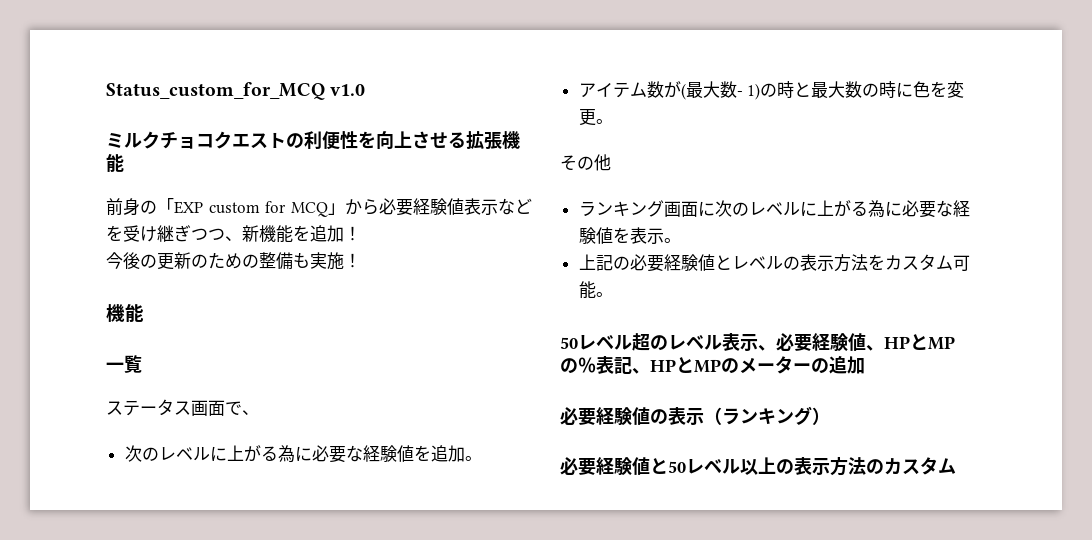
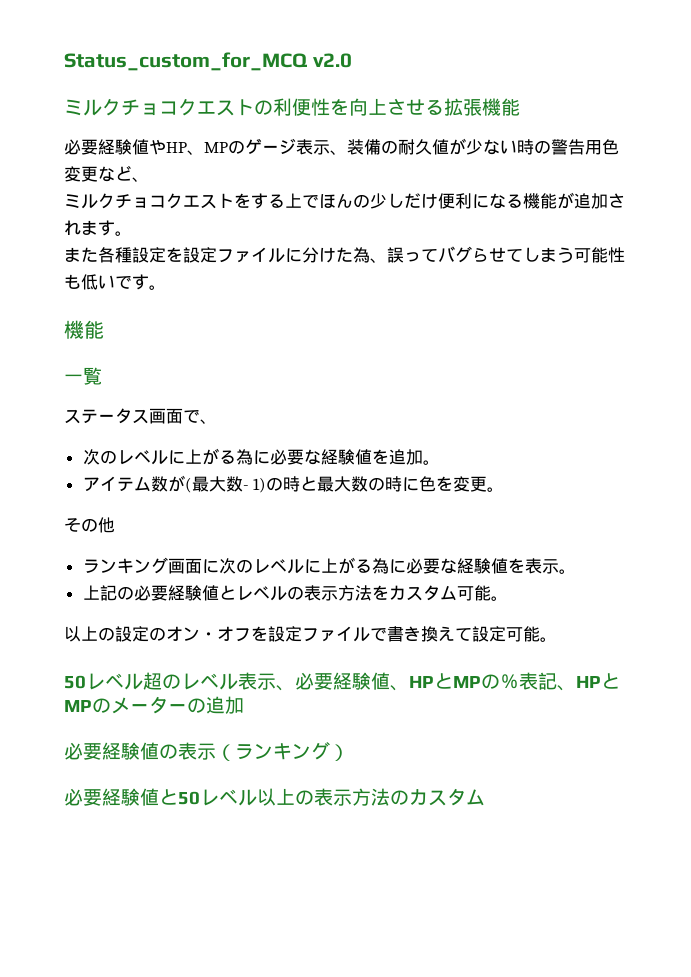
- Status_custom_for_MCQ v1.0
+ Status_custom_for_MCQ v2.0
- 前身の「EXP custom for MCQ」から必要経験値表示などを受け継ぎつつ、新機能を追加！
- 今後の更新のための整備も実施！
+ 必要経験値やHP、MPのゲージ表示、装備の耐久値が少ない時の警告用色変更など、
+ ミルクチョコクエストをする上でほんの少しだけ便利になる機能が追加されます。
+ また各種設定を設定ファイルに分けた為、誤ってバグらせてしまう可能性も低いです。
+ 以上の設定のオン・オフを設定ファイルで書き換えて設定可能。

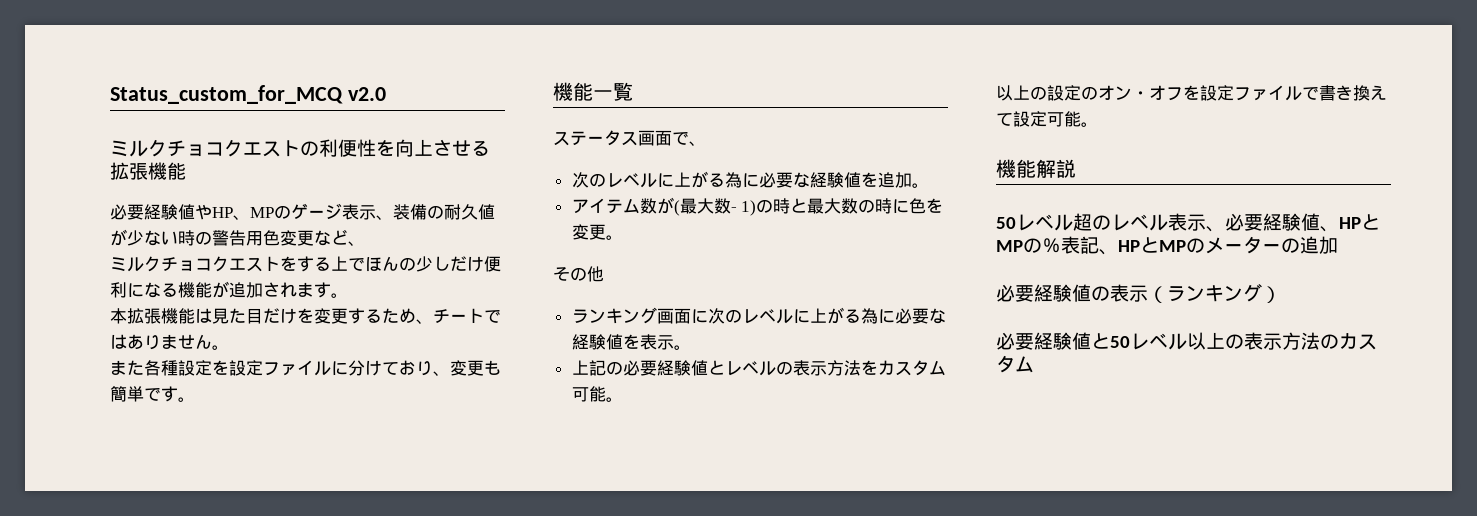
+ 本拡張機能は見た目だけを変更するため、チートではありません。
- また各種設定を設定ファイルに分けた為、誤ってバグらせてしまう可能性も低いです。
- 機能
- 一覧
+ また各種設定を設定ファイルに分けており、変更も簡単です。
+ 機能一覧
+ 機能解説

